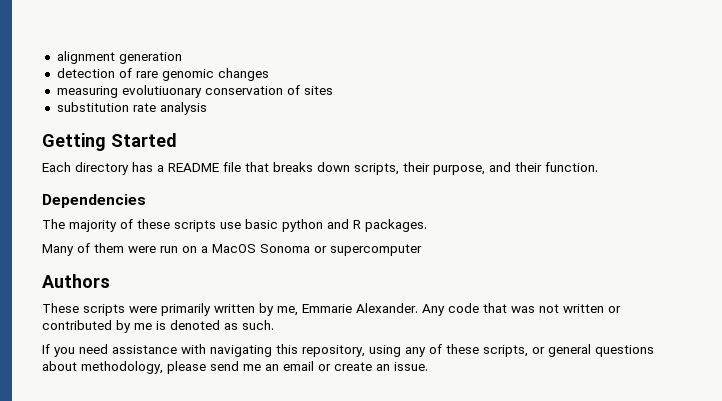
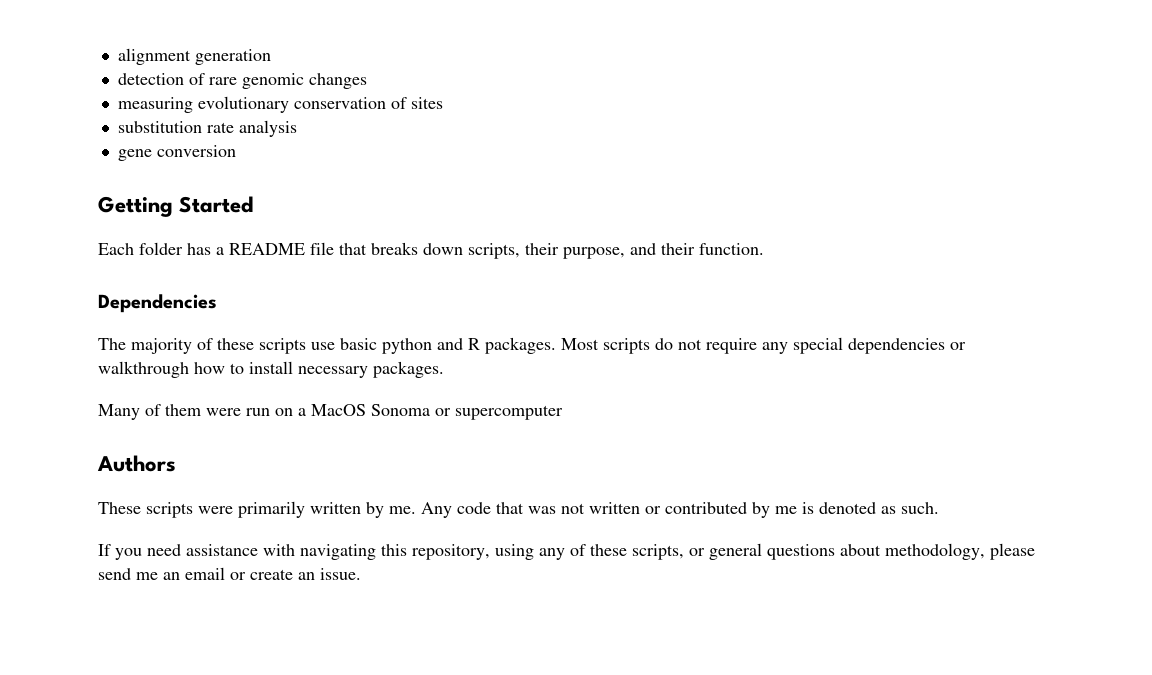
- measuring evolutiuonary conservation of sites
+ measuring evolutionary conservation of sites
+ gene conversion
- Each directory has a README file that breaks down scripts, their purpose, and their function.
+ Each folder has a README file that breaks down scripts, their purpose, and their function.
+ Most scripts do not require any special dependencies or walkthrough how to install necessary packages.
- These scripts were primarily written by me, Emmarie Alexander.
+ These scripts were primarily written by me.

